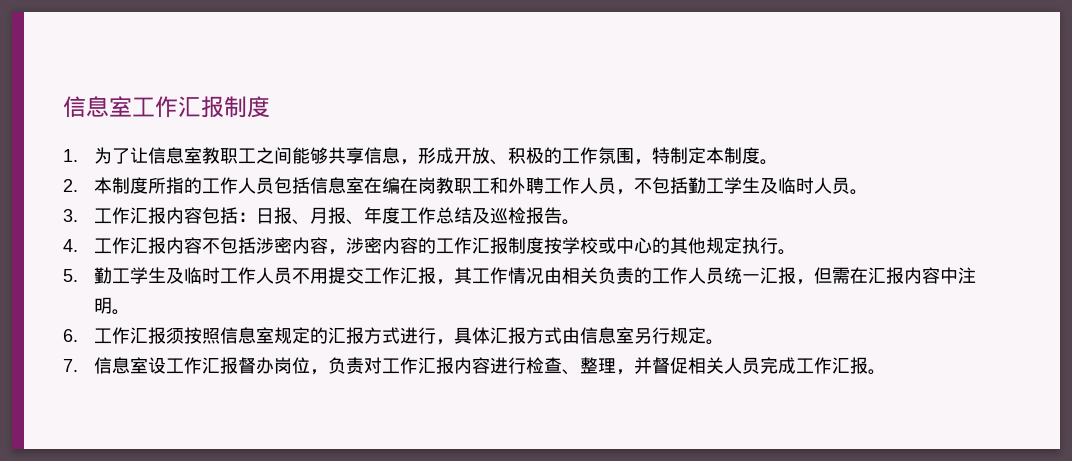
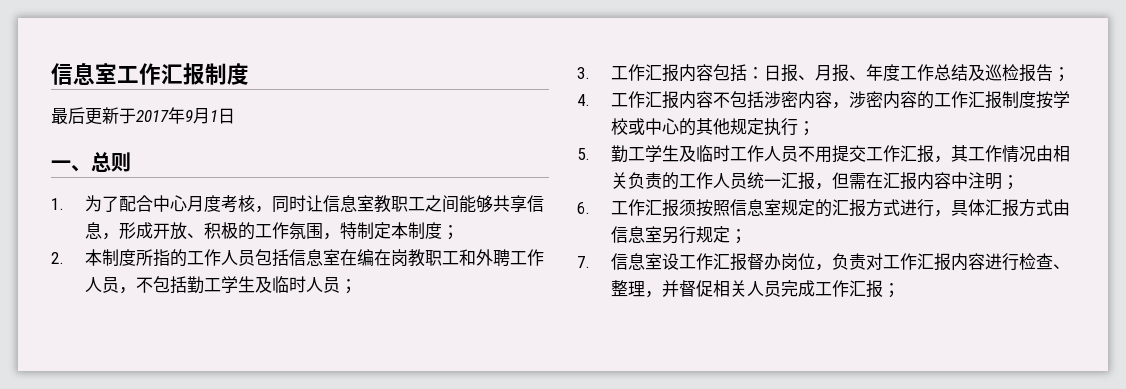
- 1.为了让信息室教职工之间能够共享信息，形成开放、积极的工作氛围，特制定本制度。
+ 最后更新于2017年9月1日
+ 一、总则
+ 1.为了配合中心月度考核，同时让信息室教职工之间能够共享信息，形成开放、积极的工作氛围，特制定本制度；
- 2.本制度所指的工作人员包括信息室在编在岗教职工和外聘工作人员，不包括勤工学生及临时人员。
+ 2.本制度所指的工作人员包括信息室在编在岗教职工和外聘工作人员，不包括勤工学生及临时人员；
- 3.工作汇报内容包括：日报、月报、年度工作总结及巡检报告。
+ 3.工作汇报内容包括：日报、月报、年度工作总结及巡检报告；
- 4.工作汇报内容不包括涉密内容，涉密内容的工作汇报制度按学校或中心的其他规定执行。
+ 4.工作汇报内容不包括涉密内容，涉密内容的工作汇报制度按学校或中心的其他规定执行；
- 5.勤工学生及临时工作人员不用提交工作汇报，其工作情况由相关负责的工作人员统一汇报，但需在汇报内容中注明。
+ 5.勤工学生及临时工作人员不用提交工作汇报，其工作情况由相关负责的工作人员统一汇报，但需在汇报内容中注明；
- 6.工作汇报须按照信息室规定的汇报方式进行，具体汇报方式由信息室另行规定。
+ 6.工作汇报须按照信息室规定的汇报方式进行，具体汇报方式由信息室另行规定；
- 7.信息室设工作汇报督办岗位，负责对工作汇报内容进行检查、整理，并督促相关人员完成工作汇报。
+ 7.信息室设工作汇报督办岗位，负责对工作汇报内容进行检查、整理，并督促相关人员完成工作汇报；

